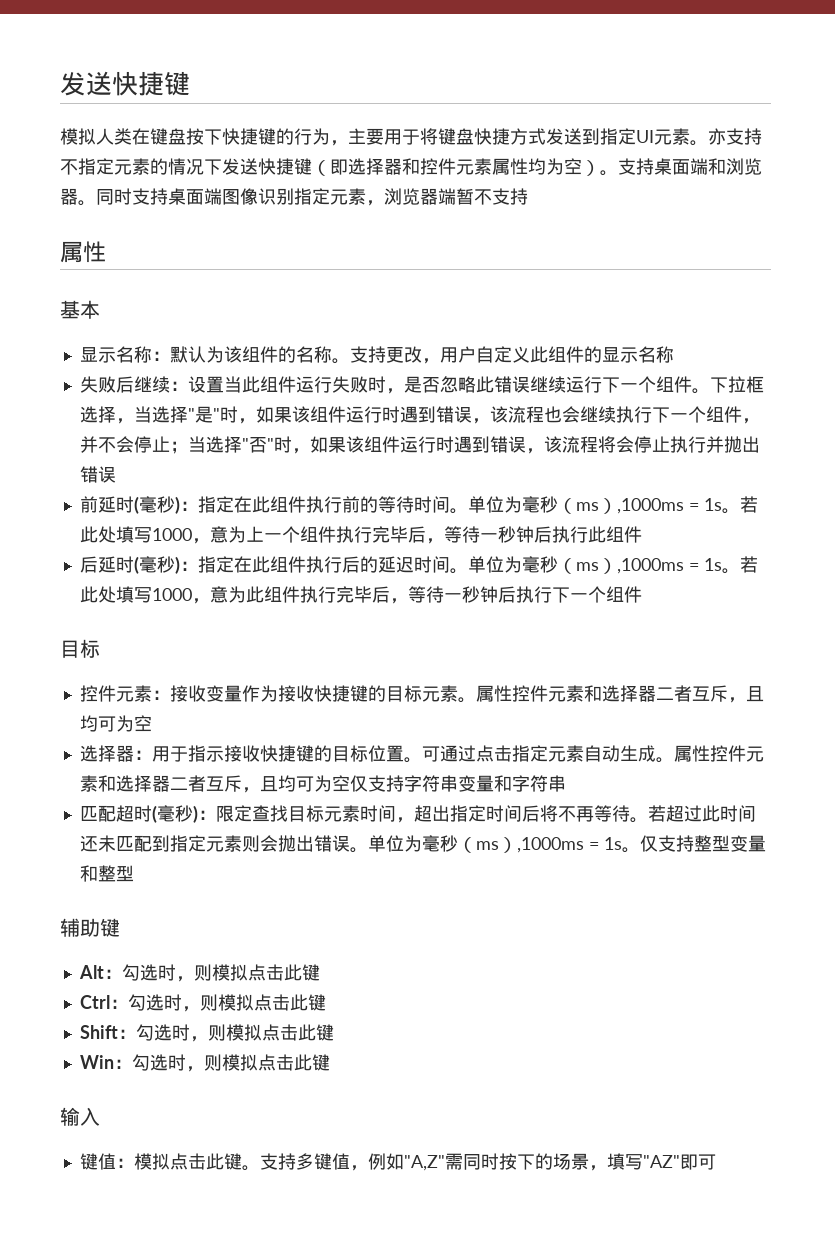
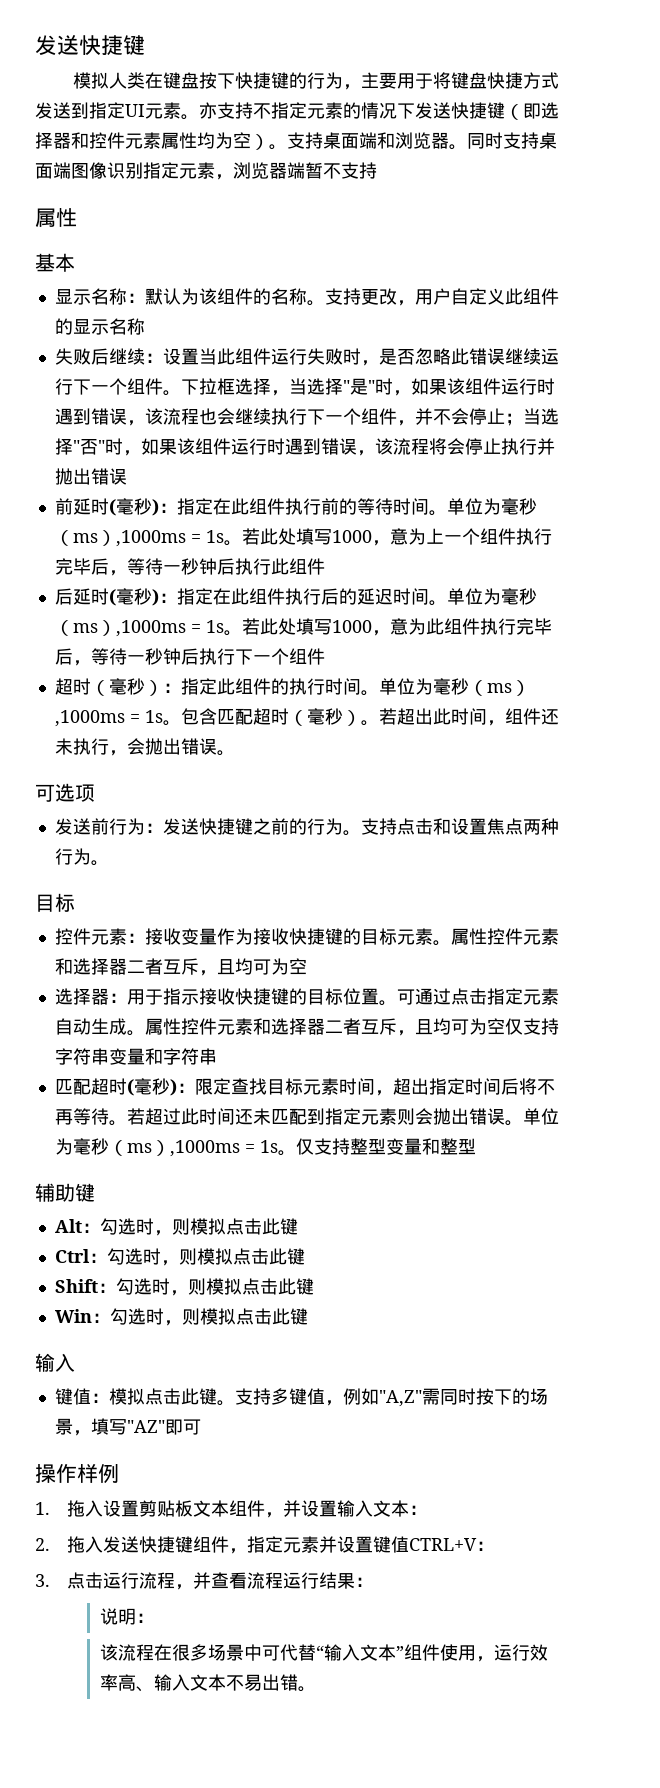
+ 超时（毫秒）：指定此组件的执行时间。单位为毫秒（ms）,1000ms = 1s。包含匹配超时（毫秒）。若超出此时间，组件还未执行，会抛出错误。
+ 可选项
+ 发送前行为：发送快捷键之前的行为。支持点击和设置焦点两种行为。
+ 操作样例
+ 1.拖入设置剪贴板文本组件，并设置输入文本：
+ 2.拖入发送快捷键组件，指定元素并设置键值CTRL+V：
+ 3.点击运行流程，并查看流程运行结果：
+ 说明：
+ 该流程在很多场景中可代替“输入文本”组件使用，运行效率高、输入文本不易出错。

